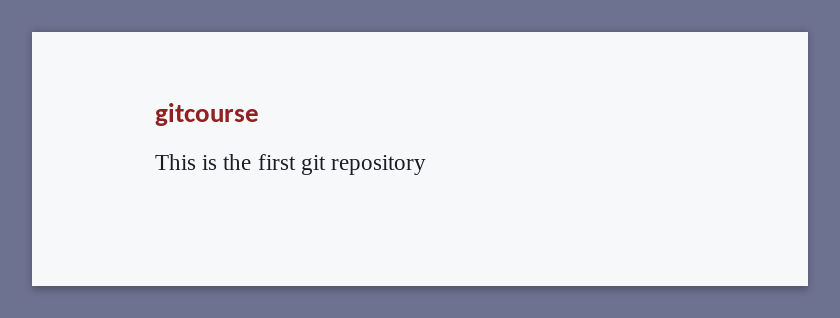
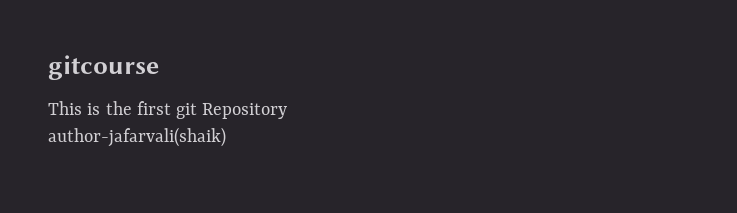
- This is the first git repository
+ This is the first git Repository
+ author-jafarvali(shaik)

